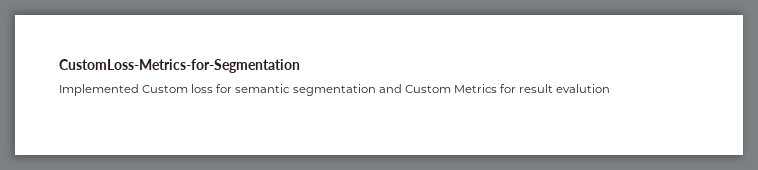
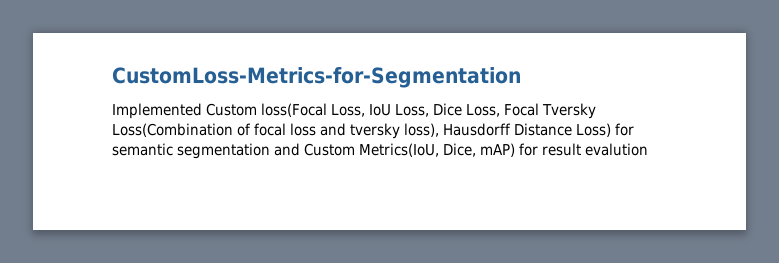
- Implemented Custom loss for semantic segmentation and Custom Metrics for result evalution
+ Implemented Custom loss(Focal Loss, IoU Loss, Dice Loss, Focal Tversky Loss(Combination of focal loss and tversky loss), Hausdorff Distance Loss) for semantic segmentation and Custom Metrics(IoU, Dice, mAP) for result evalution

